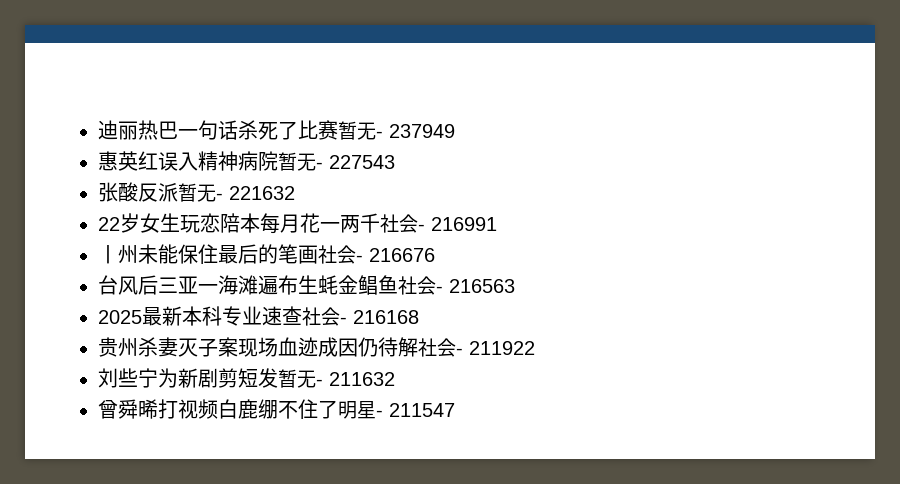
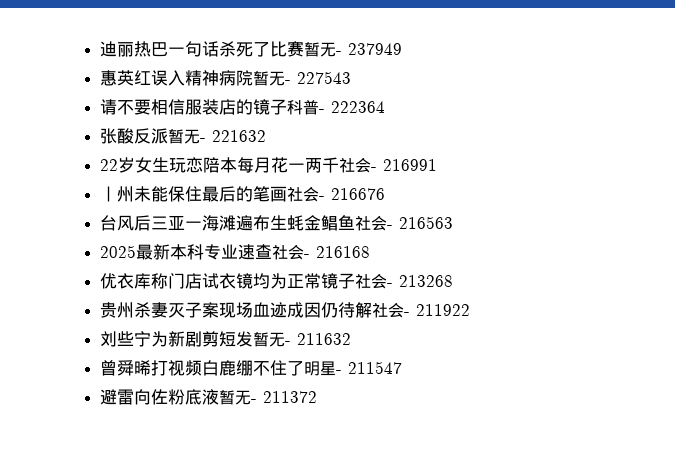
+ 请不要相信服装店的镜子科普- 222364
+ 优衣库称门店试衣镜均为正常镜子社会- 213268
+ 避雷向佐粉底液暂无- 211372

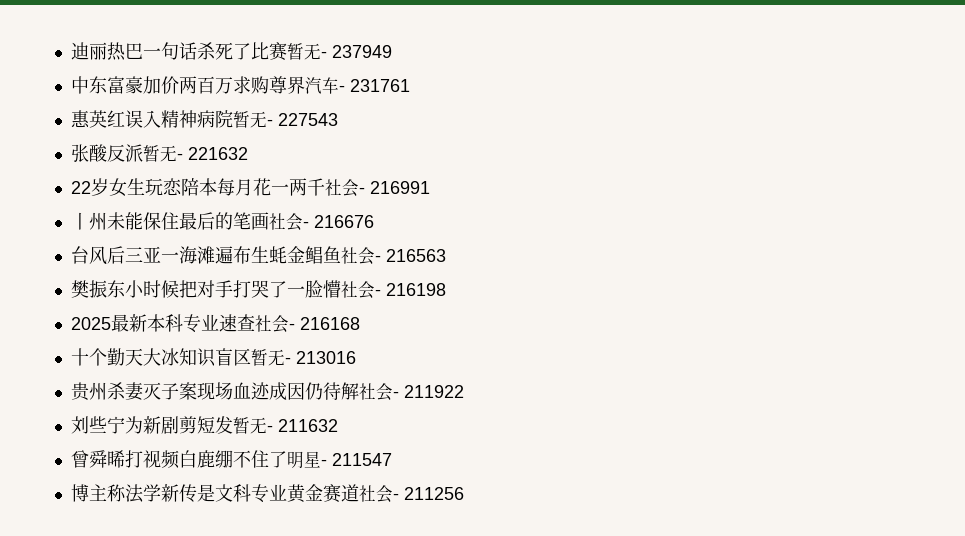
+ 中东富豪加价两百万求购尊界汽车- 231761
- 请不要相信服装店的镜子科普- 222364
+ 樊振东小时候把对手打哭了一脸懵社会- 216198
- 优衣库称门店试衣镜均为正常镜子社会- 213268
+ 十个勤天大冰知识盲区暂无- 213016
- 避雷向佐粉底液暂无- 211372
+ 博主称法学新传是文科专业黄金赛道社会- 211256

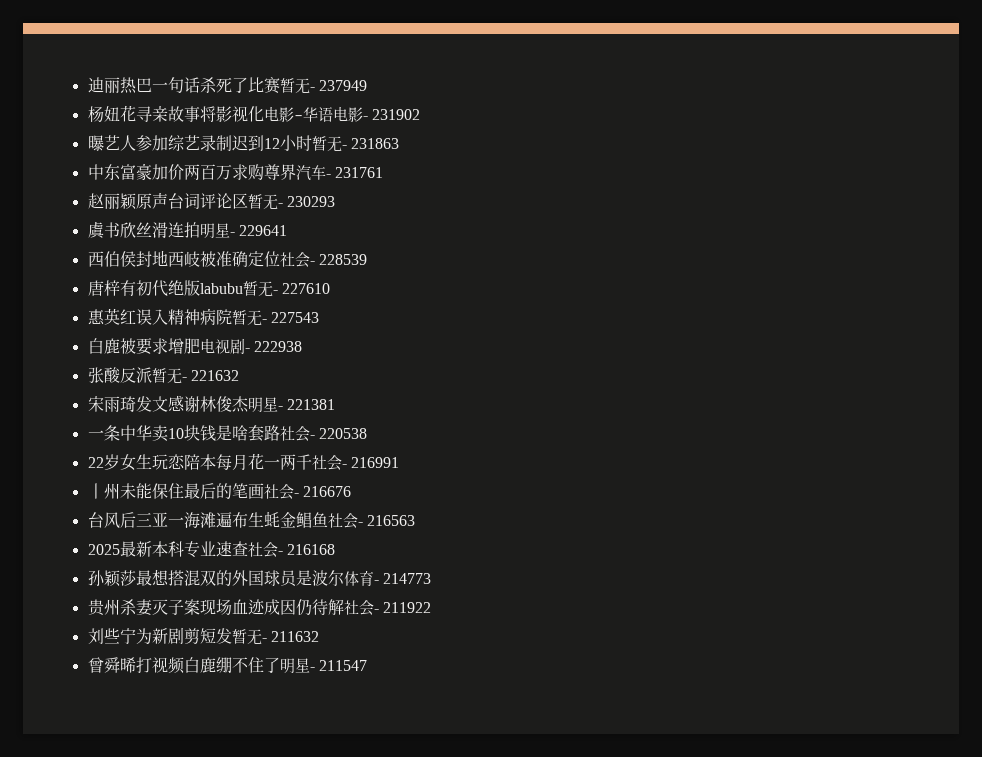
+ 杨妞花寻亲故事将影视化电影-华语电影- 231902
+ 曝艺人参加综艺录制迟到12小时暂无- 231863
+ 赵丽颖原声台词评论区暂无- 230293
+ 虞书欣丝滑连拍明星- 229641
+ 西伯侯封地西岐被准确定位社会- 228539
+ 唐梓有初代绝版labubu暂无- 227610
+ 白鹿被要求增肥电视剧- 222938
+ 宋雨琦发文感谢林俊杰明星- 221381
+ 一条中华卖10块钱是啥套路社会- 220538
- 樊振东小时候把对手打哭了一脸懵社会- 216198
- 十个勤天大冰知识盲区暂无- 213016
+ 孙颖莎最想搭混双的外国球员是波尔体育- 214773
- 博主称法学新传是文科专业黄金赛道社会- 211256

